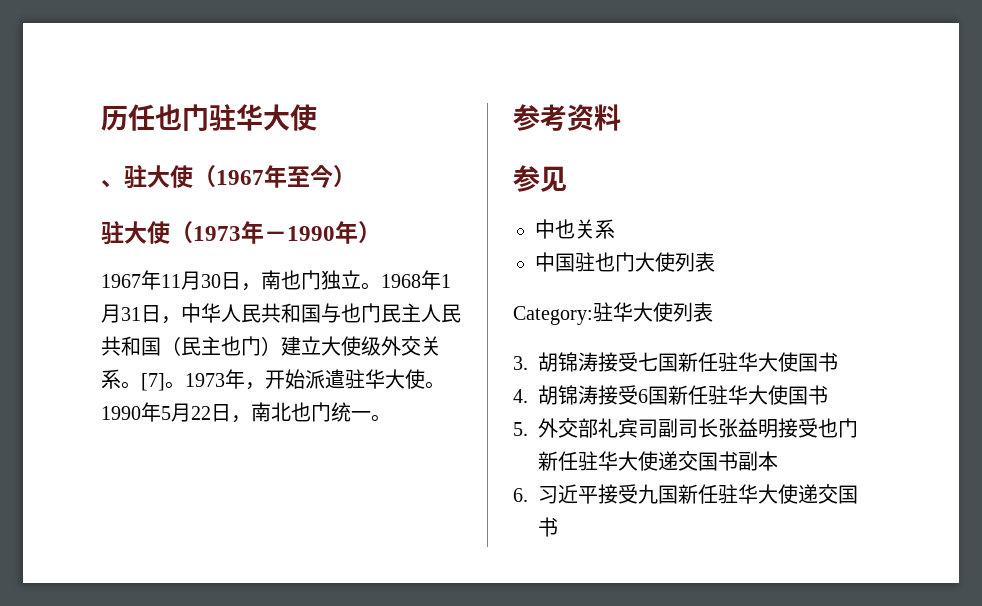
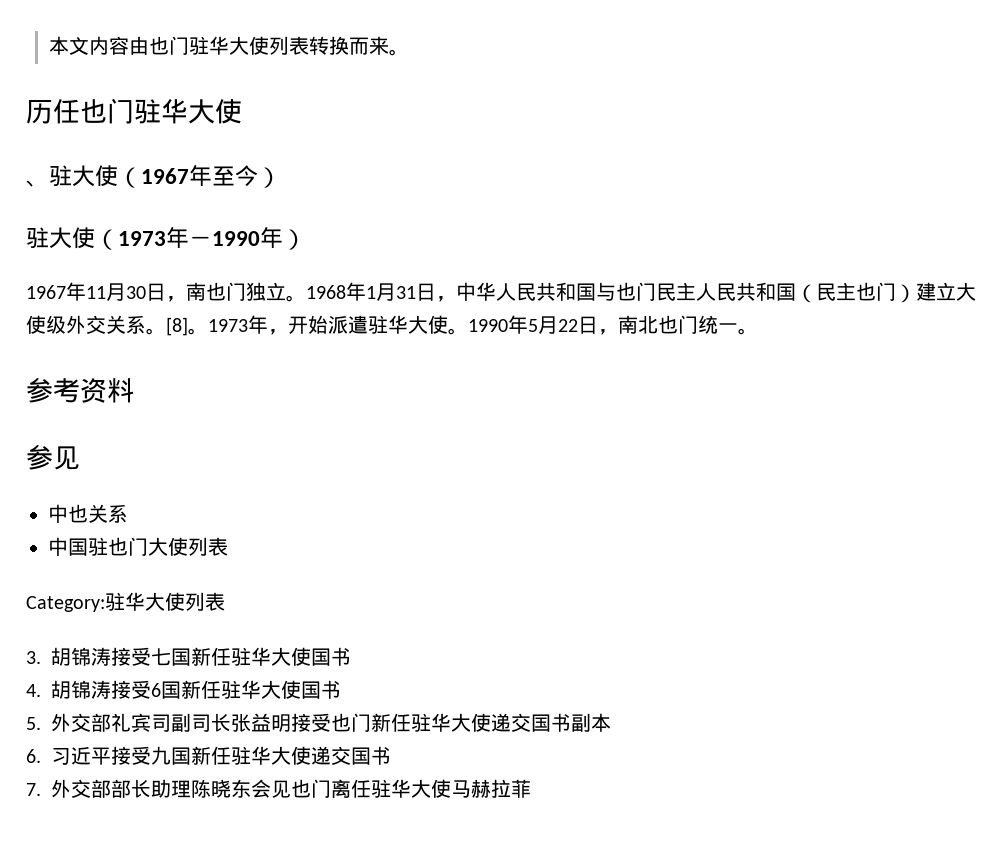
+ 本文内容由也门驻华大使列表转换而来。
- [7]。
+ [8]。
+ 7.外交部部长助理陈晓东会见也门离任驻华大使马赫拉菲

